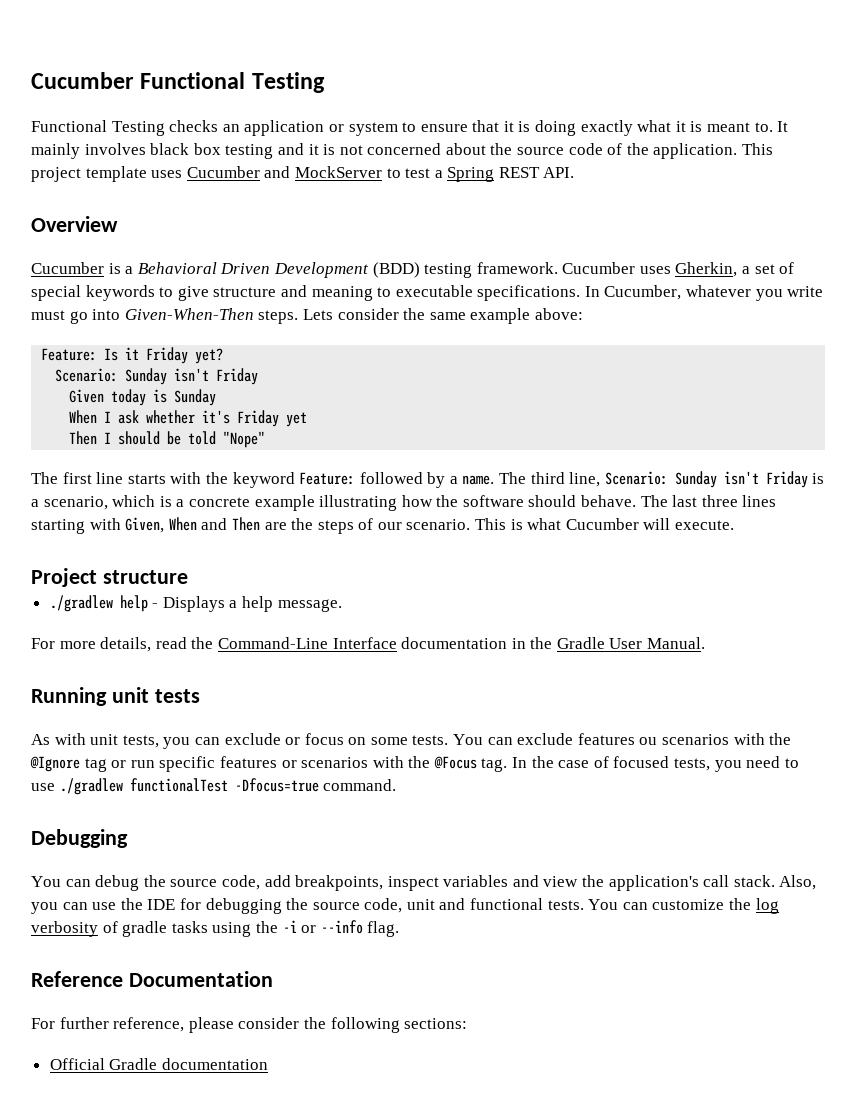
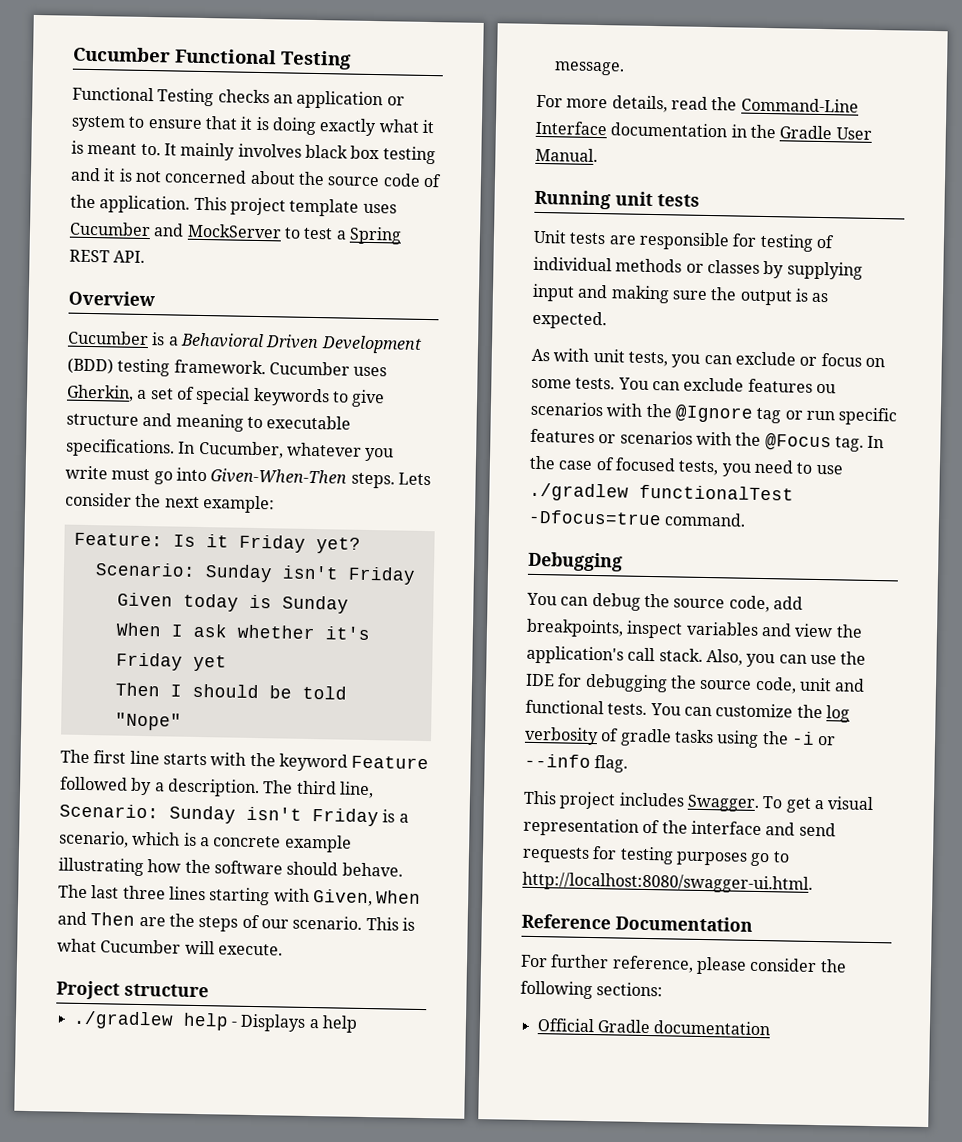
- Lets consider the same example above:
+ Lets consider the next example:
- The first line starts with the keyword Feature: followed by a name.
+ The first line starts with the keyword Feature followed by a description.
+ Unit tests are responsible for testing of individual methods or classes by supplying input and making sure the output is as expected.
+ This project includes Swagger. To get a visual representation of the interface and send requests for testing purposes go to http://localhost:8080/swagger-ui.html.

